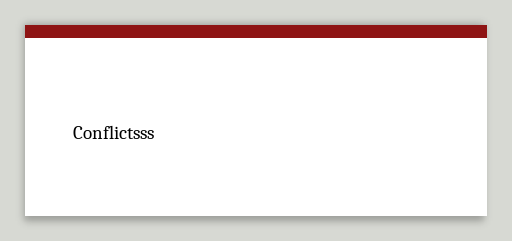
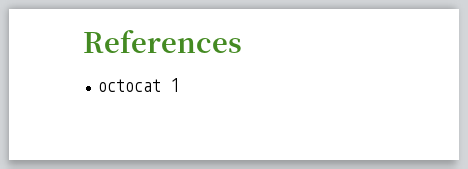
- Conflictsss
+ References
+ octocat 1

